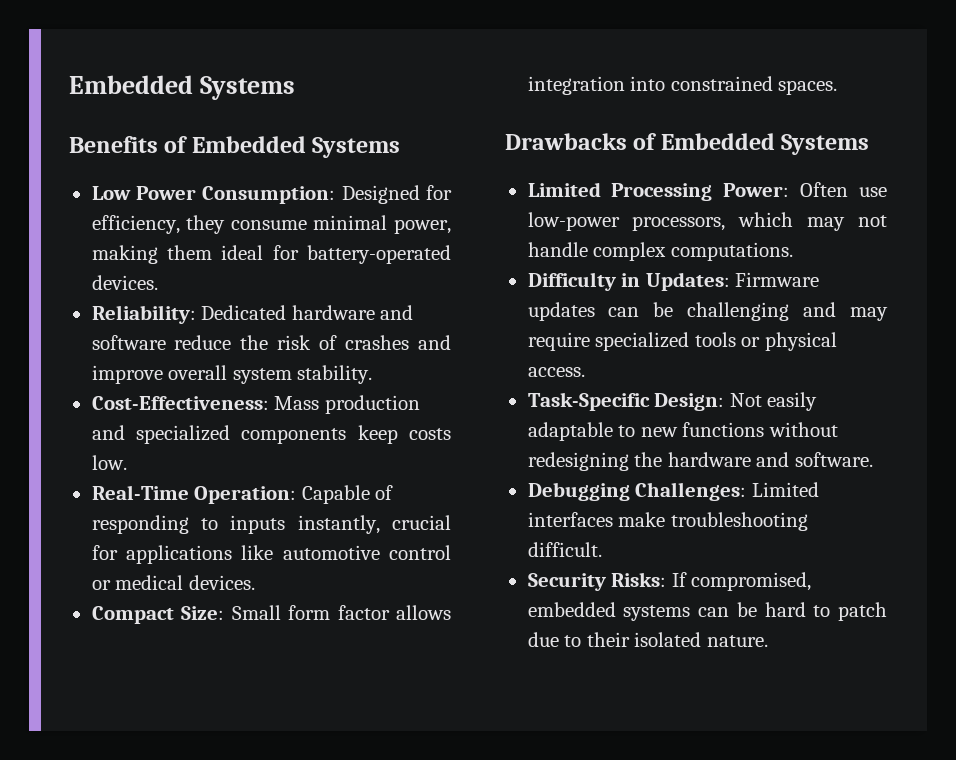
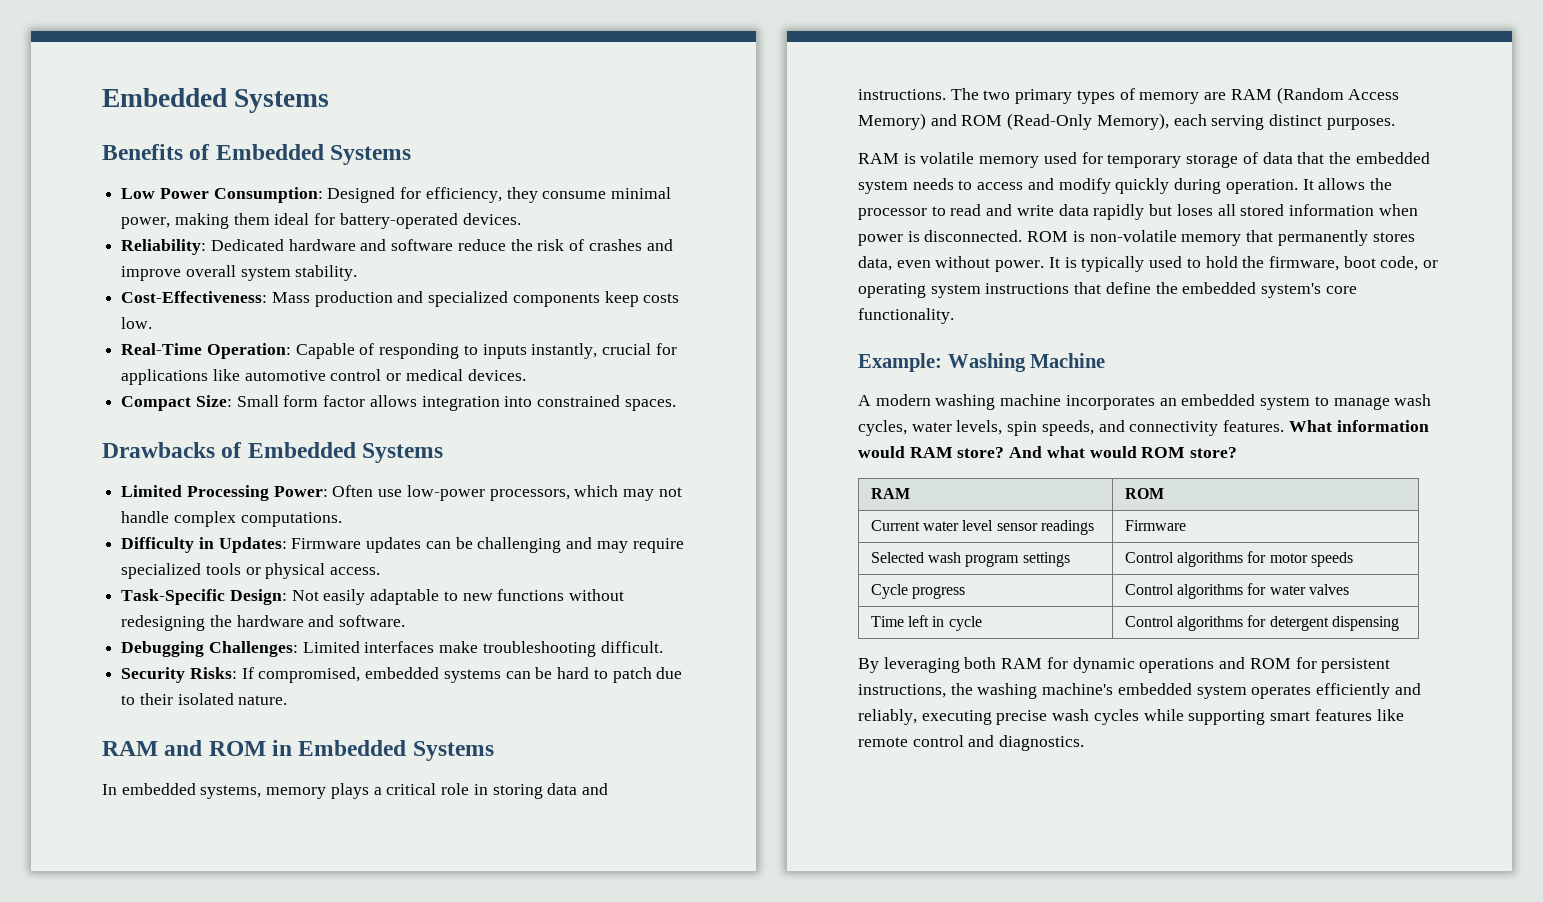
+ RAM and ROM in Embedded Systems
+ In embedded systems, memory plays a critical role in storing data and instructions. The two primary types of memory are RAM (Random Access Memory) and ROM (Read-Only Memory), each serving distinct purposes.
+ RAM is volatile memory used for temporary storage of data that the embedded system needs to access and modify quickly during operation. It allows the processor to read and write data rapidly but loses all stored information when power is disconnected. ROM is non-volatile memory that permanently stores data, even without power. It is typically used to hold the firmware, boot code, or operating system instructions that define the embedded system's core functionality.
+ Example: Washing Machine
+ A modern washing machine incorporates an embedded system to manage wash cycles, water levels, spin speeds, and connectivity features. What information would RAM store? And what would ROM store?
+ RAM | ROM
+ Current water level sensor readings | Firmware
+ Selected wash program settings | Control algorithms for motor speeds
+ Cycle progress | Control algorithms for water valves
+ Time left in cycle | Control algorithms for detergent dispensing
+ By leveraging both RAM for dynamic operations and ROM for persistent instructions, the washing machine's embedded system operates efficiently and reliably, executing precise wash cycles while supporting smart features like remote control and diagnostics.

